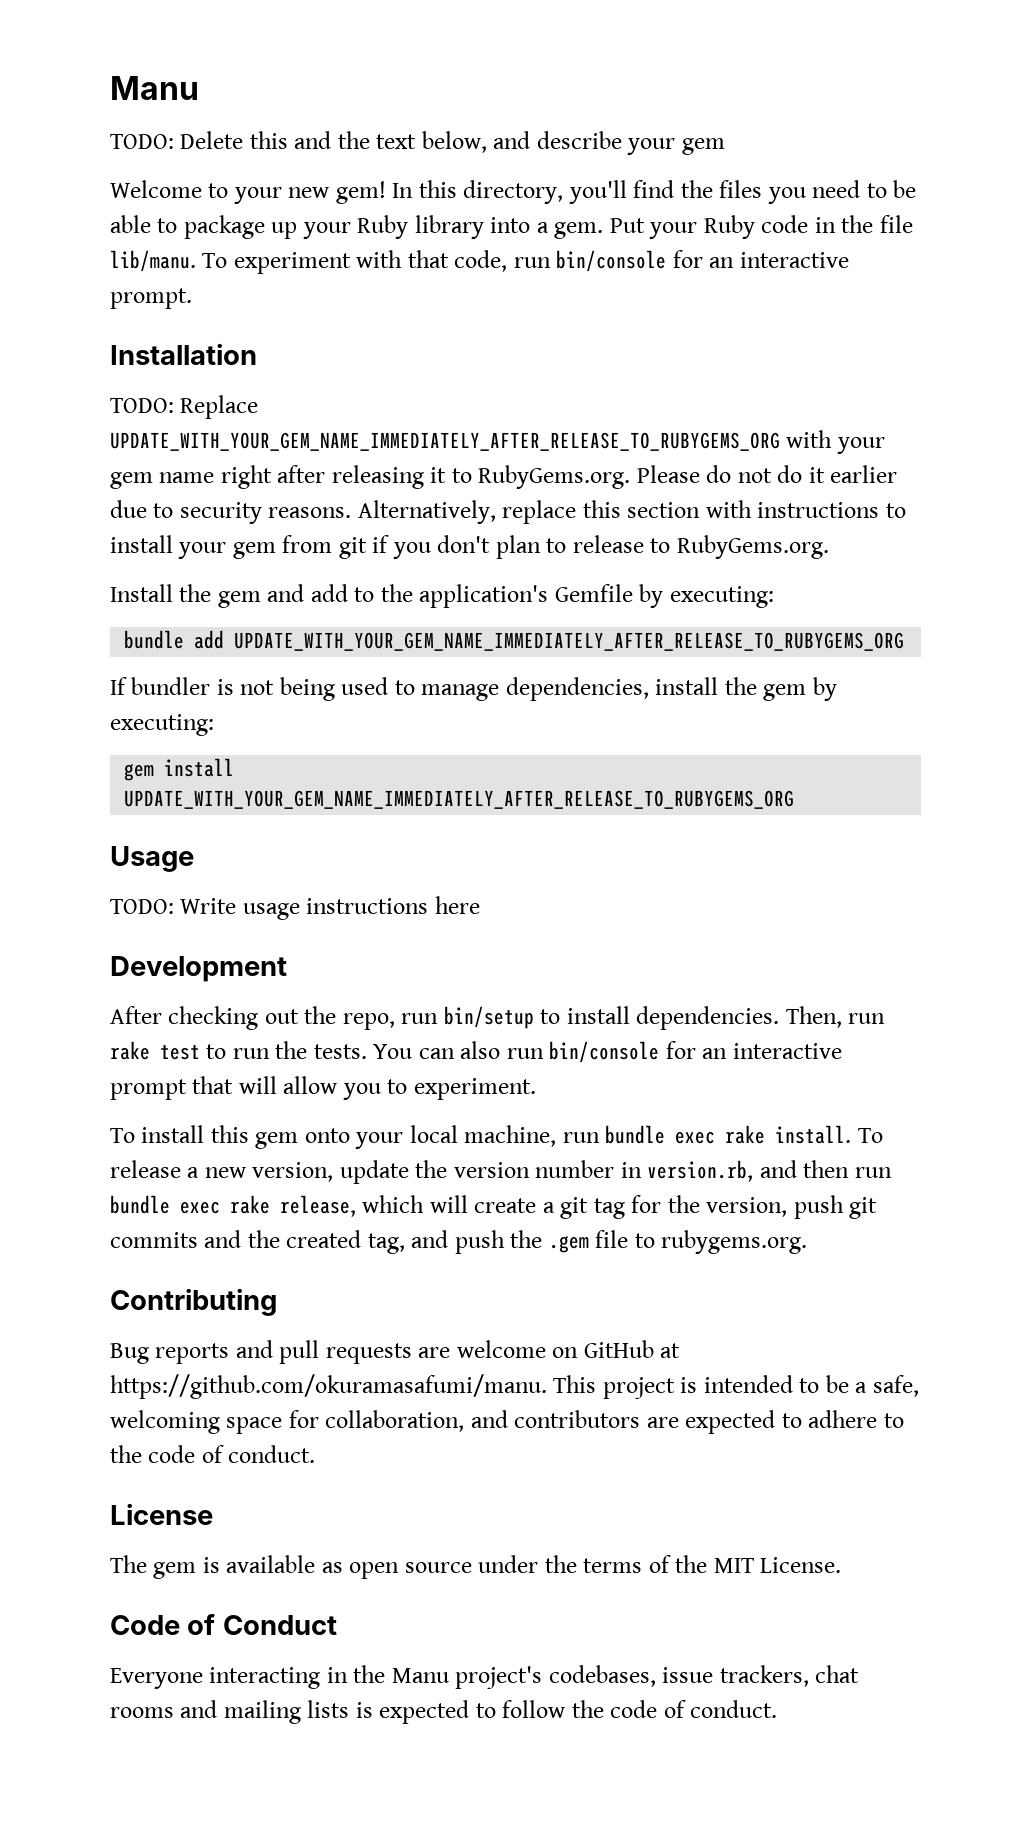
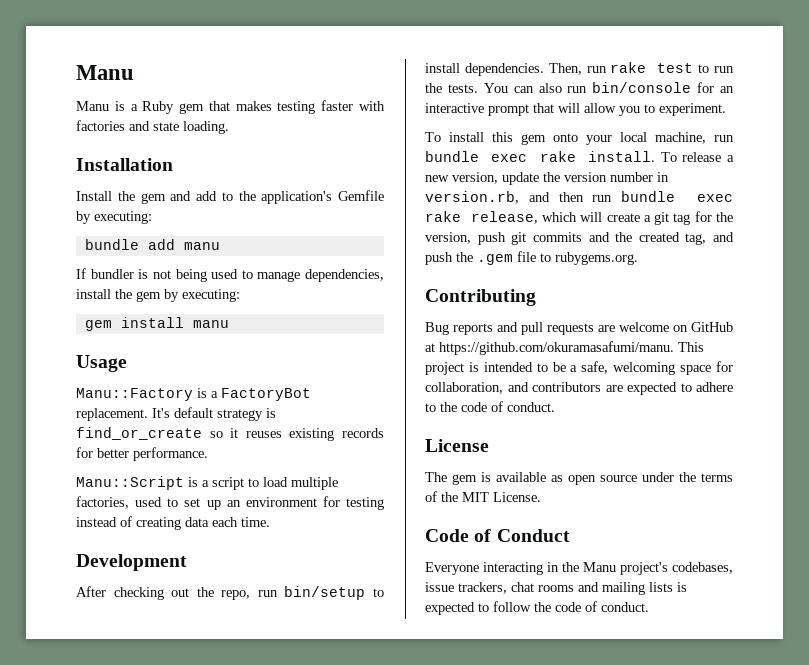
- TODO: Delete this and the text below, and describe your gem
- Welcome to your new gem! In this directory, you'll find the files you need to be able to package up your Ruby library into a gem. Put your Ruby code in the file lib/manu. To experiment with that code, run bin/console for an interactive prompt.
+ Manu is a Ruby gem that makes testing faster with factories and state loading.
  Installation
- TODO: Replace UPDATE_WITH_YOUR_GEM_NAME_IMMEDIATELY_AFTER_RELEASE_TO_RUBYGEMS_ORG with your gem name right after releasing it to RubyGems.org. Please do not do it earlier due to security reasons. Alternatively, replace this section with instructions to install your gem from git if you don't plan to release to RubyGems.org.
- bundle add UPDATE_WITH_YOUR_GEM_NAME_IMMEDIATELY_AFTER_RELEASE_TO_RUBYGEMS_ORG
+ bundle add manu
- gem install UPDATE_WITH_YOUR_GEM_NAME_IMMEDIATELY_AFTER_RELEASE_TO_RUBYGEMS_ORG
+ gem install manu
- TODO: Write usage instructions here
+ Manu::Factory is a FactoryBot replacement. It's default strategy is find_or_create so it reuses existing records for better performance.
+ Manu::Script is a script to load multiple factories, used to set up an environment for testing instead of creating data each time.

